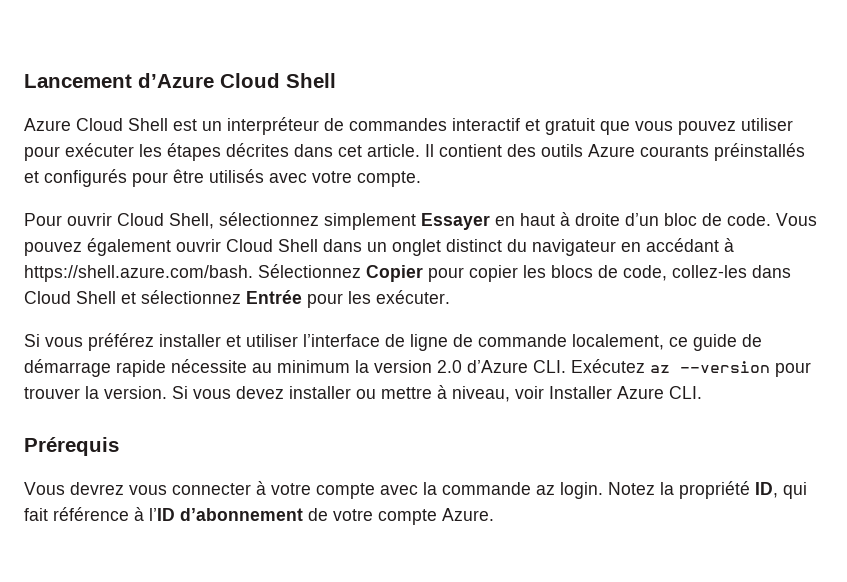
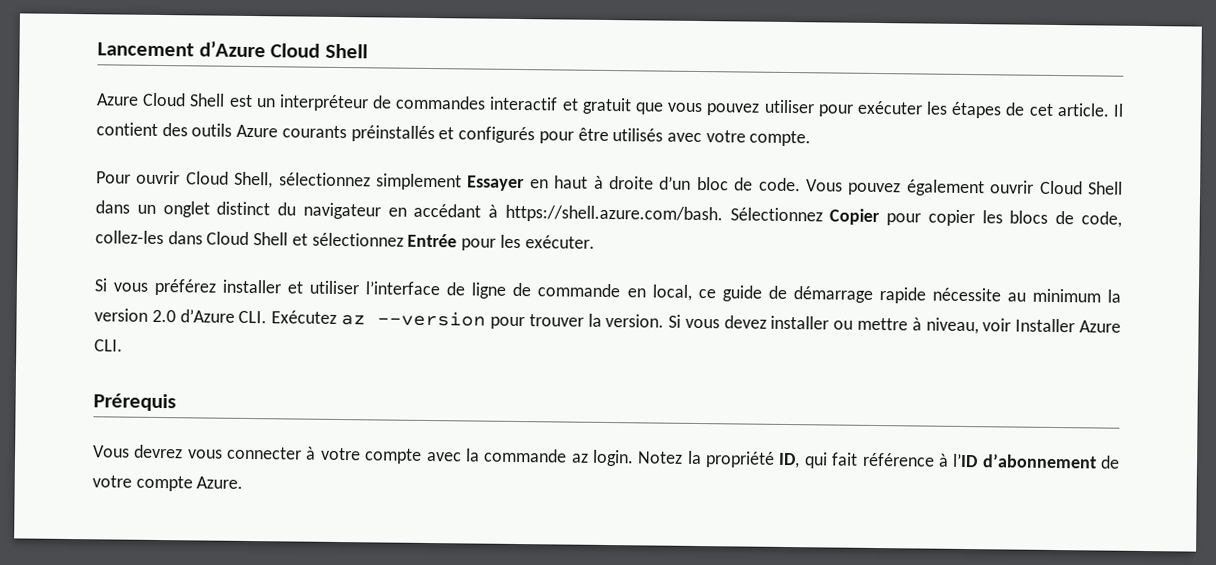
- Azure Cloud Shell est un interpréteur de commandes interactif et gratuit que vous pouvez utiliser pour exécuter les étapes décrites dans cet article.
+ Azure Cloud Shell est un interpréteur de commandes interactif et gratuit que vous pouvez utiliser pour exécuter les étapes de cet article.
- Si vous préférez installer et utiliser l’interface de ligne de commande localement, ce guide de démarrage rapide nécessite au minimum la version 2.0 d’Azure CLI. Exécutez az --version pour trouver la version.
+ Si vous préférez installer et utiliser l’interface de ligne de commande en local, ce guide de démarrage rapide nécessite au minimum la version 2.0 d’Azure CLI. Exécutez az --version pour trouver la version.

